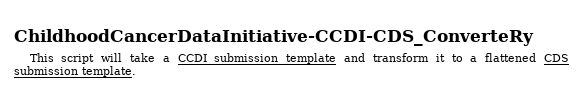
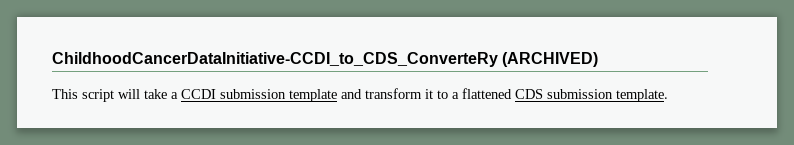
- ChildhoodCancerDataInitiative-CCDI-CDS_ConverteRy
+ ChildhoodCancerDataInitiative-CCDI_to_CDS_ConverteRy (ARCHIVED)

